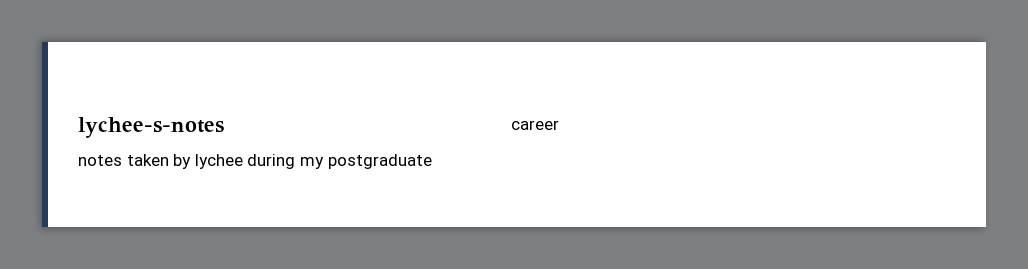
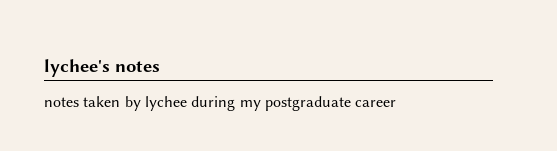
- lychee-s-notes
+ lychee's notes

